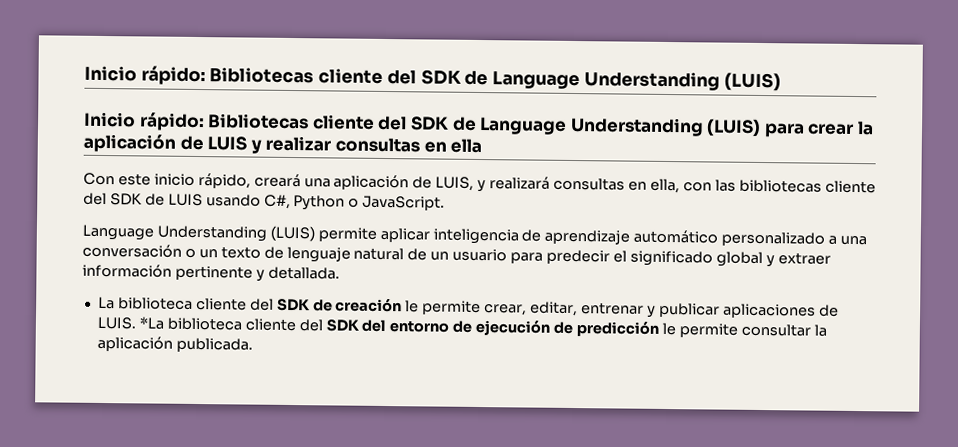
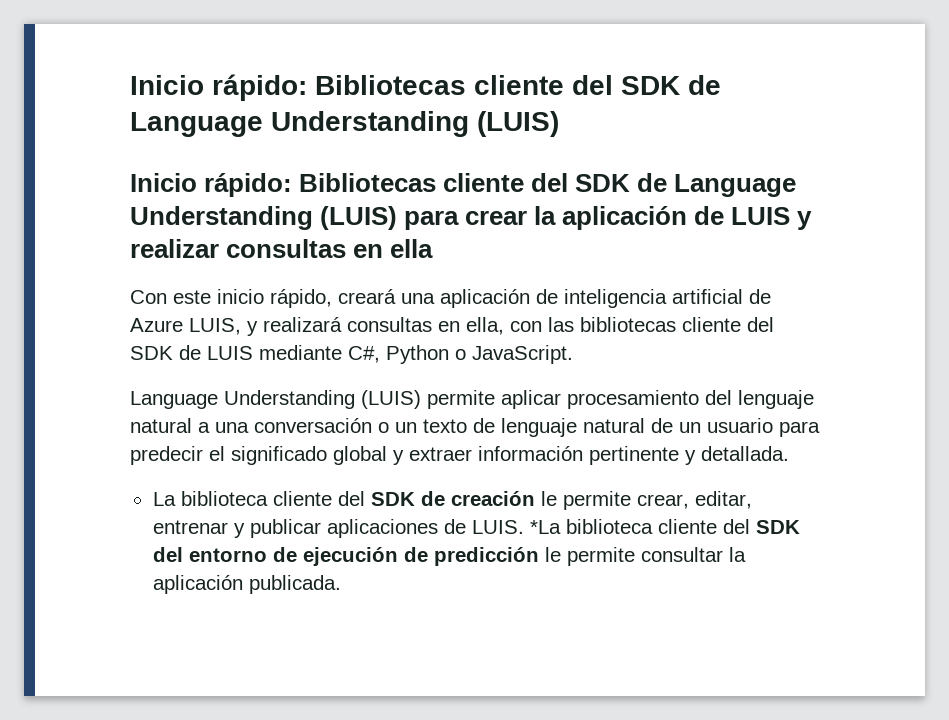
- Con este inicio rápido, creará una aplicación de LUIS, y realizará consultas en ella, con las bibliotecas cliente del SDK de LUIS usando C#, Python o JavaScript.
+ Con este inicio rápido, creará una aplicación de inteligencia artificial de Azure LUIS, y realizará consultas en ella, con las bibliotecas cliente del SDK de LUIS mediante C#, Python o JavaScript.
- Language Understanding (LUIS) permite aplicar inteligencia de aprendizaje automático personalizado a una conversación o un texto de lenguaje natural de un usuario para predecir el significado global y extraer información pertinente y detallada.
+ Language Understanding (LUIS) permite aplicar procesamiento del lenguaje natural a una conversación o un texto de lenguaje natural de un usuario para predecir el significado global y extraer información pertinente y detallada.

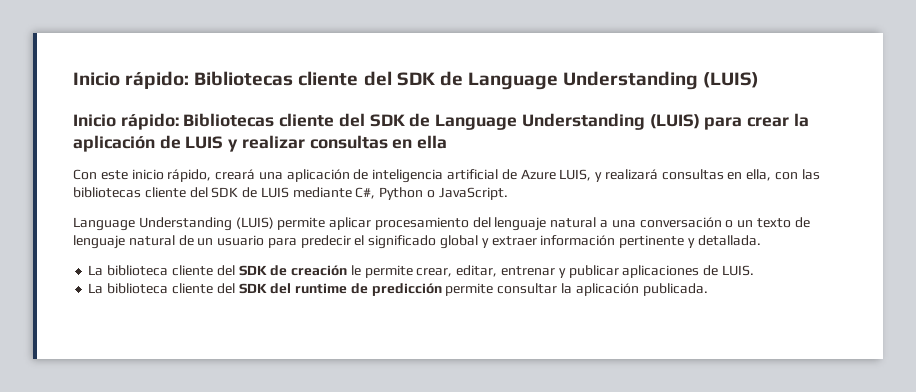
- La biblioteca cliente del SDK de creación le permite crear, editar, entrenar y publicar aplicaciones de LUIS. *La biblioteca cliente del SDK del entorno de ejecución de predicción le permite consultar la aplicación publicada.
+ La biblioteca cliente del SDK de creación le permite crear, editar, entrenar y publicar aplicaciones de LUIS.
+ La biblioteca cliente del SDK del runtime de predicción permite consultar la aplicación publicada.

